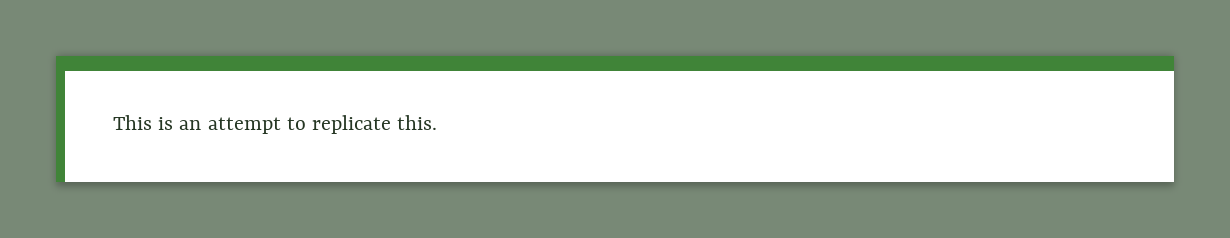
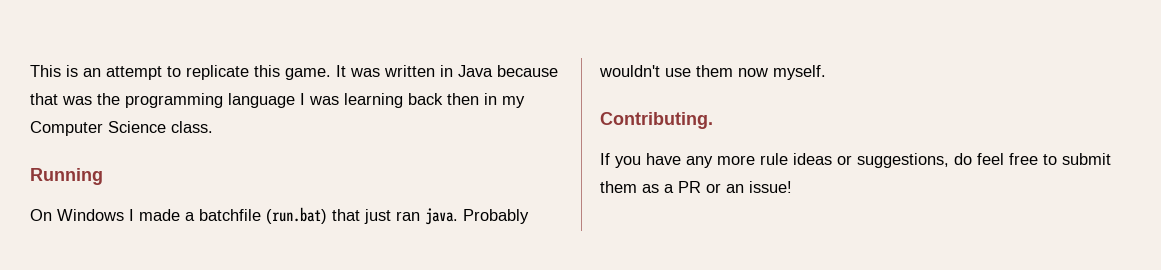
- This is an attempt to replicate this.
+ This is an attempt to replicate this game. It was written in Java because that was the programming language I was learning back then in my Computer Science class.
+ Running
+ On Windows I made a batchfile (run.bat) that just ran java. Probably wouldn't use them now myself.
+ Contributing.
+ If you have any more rule ideas or suggestions, do feel free to submit them as a PR or an issue!

